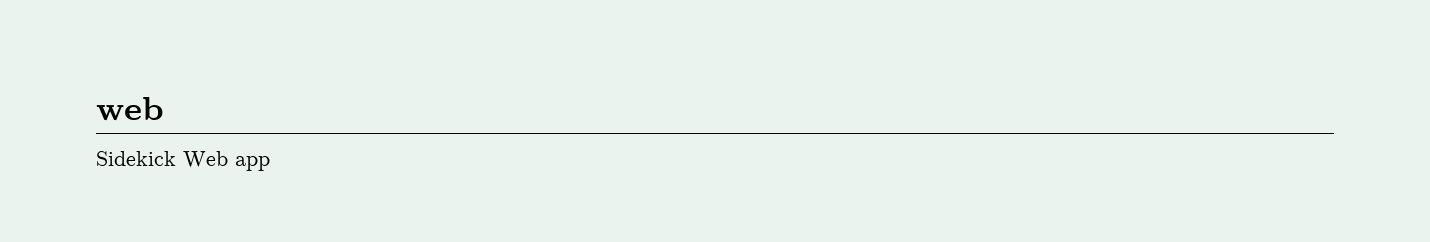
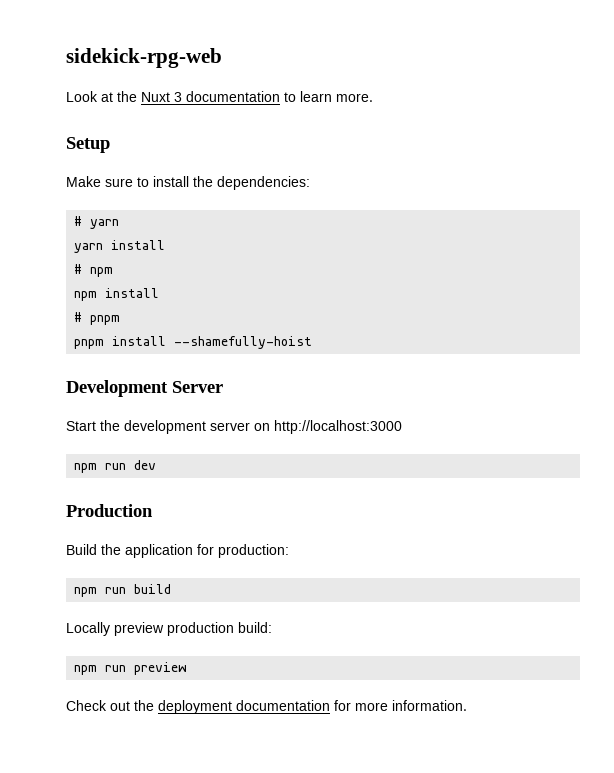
- web
- Sidekick Web app
+ sidekick-rpg-web
+ Look at the Nuxt 3 documentation to learn more.
+ Setup
+ Make sure to install the dependencies:
+ # yarn
+ yarn install
+ # npm
+ npm install
+ # pnpm
+ pnpm install --shamefully-hoist
+ Development Server
+ Start the development server on http://localhost:3000
+ npm run dev
+ Production
+ Build the application for production:
+ npm run build
+ Locally preview production build:
+ npm run preview
+ Check out the deployment documentation for more information.

